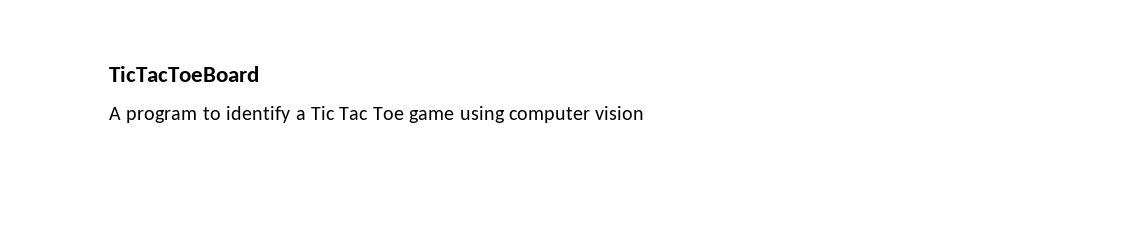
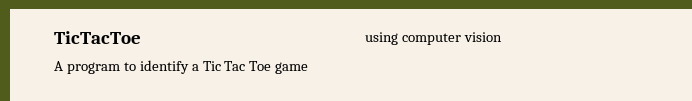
- TicTacToeBoard
+ TicTacToe

